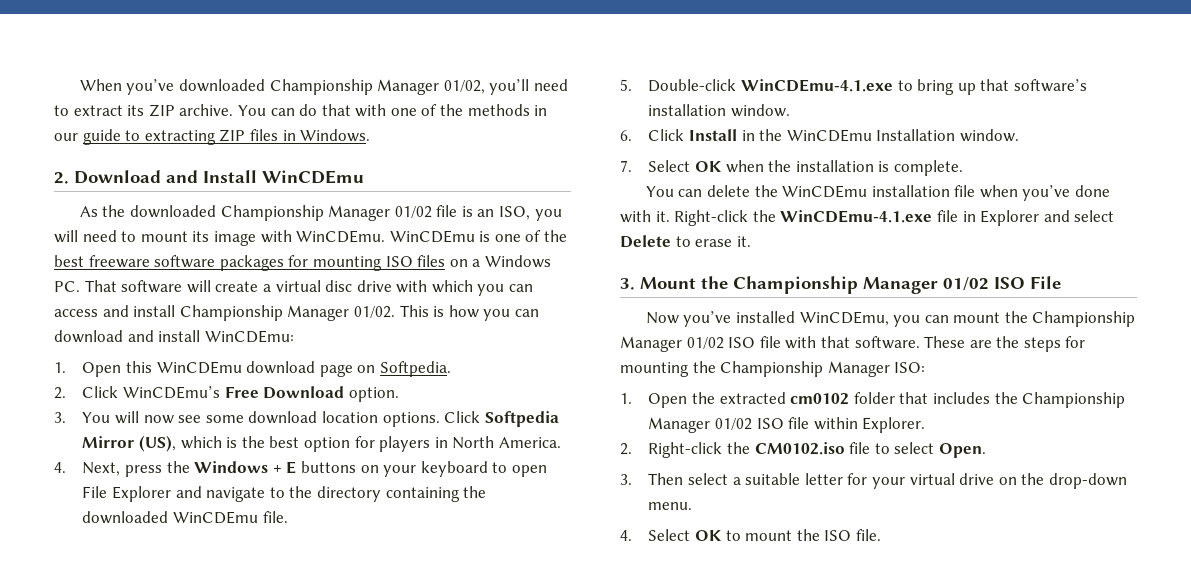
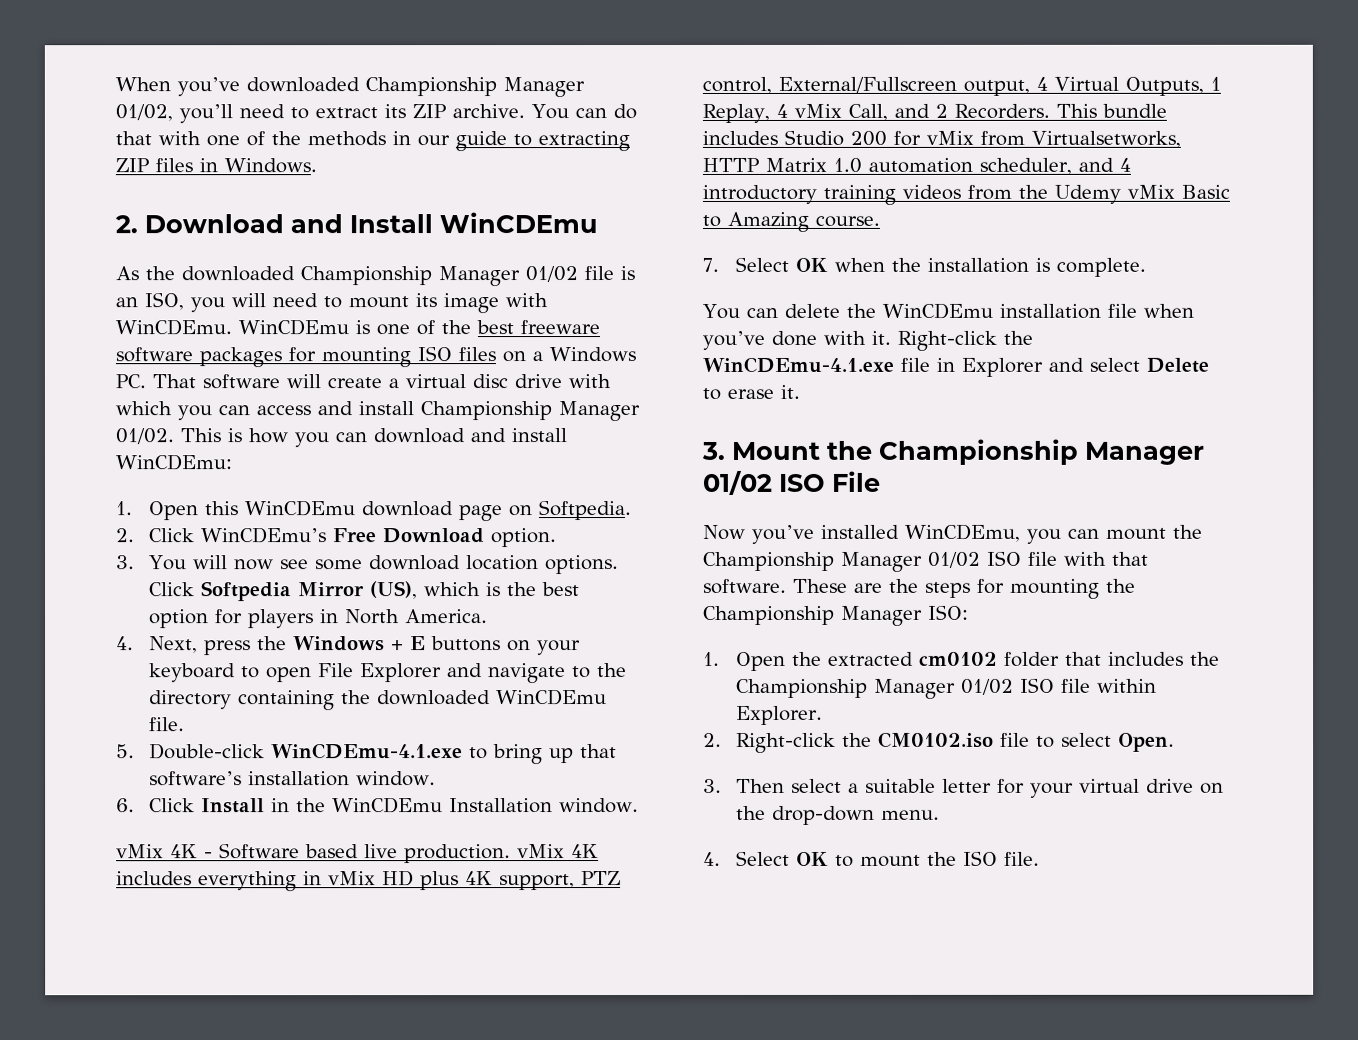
+ vMix 4K - Software based live production. vMix 4K includes everything in vMix HD plus 4K support, PTZ control, External/Fullscreen output, 4 Virtual Outputs, 1 Replay, 4 vMix Call, and 2 Recorders. This bundle includes Studio 200 for vMix from Virtualsetworks, HTTP Matrix 1.0 automation scheduler, and 4 introductory training videos from the Udemy vMix Basic to Amazing course.

